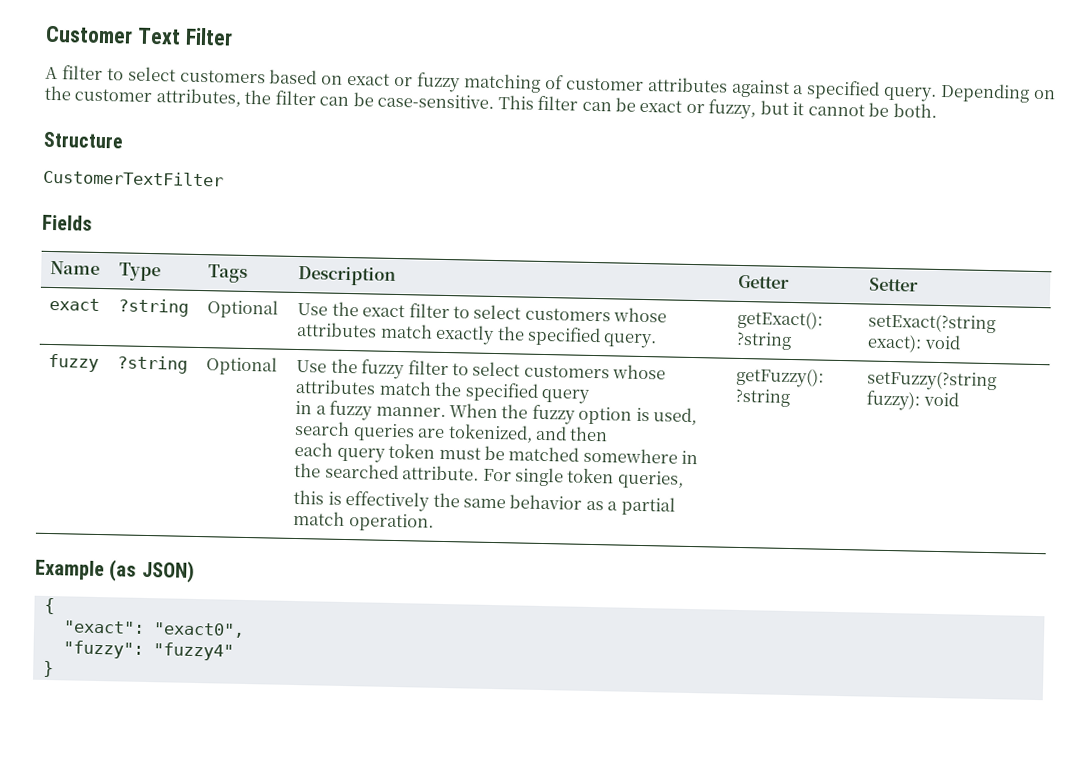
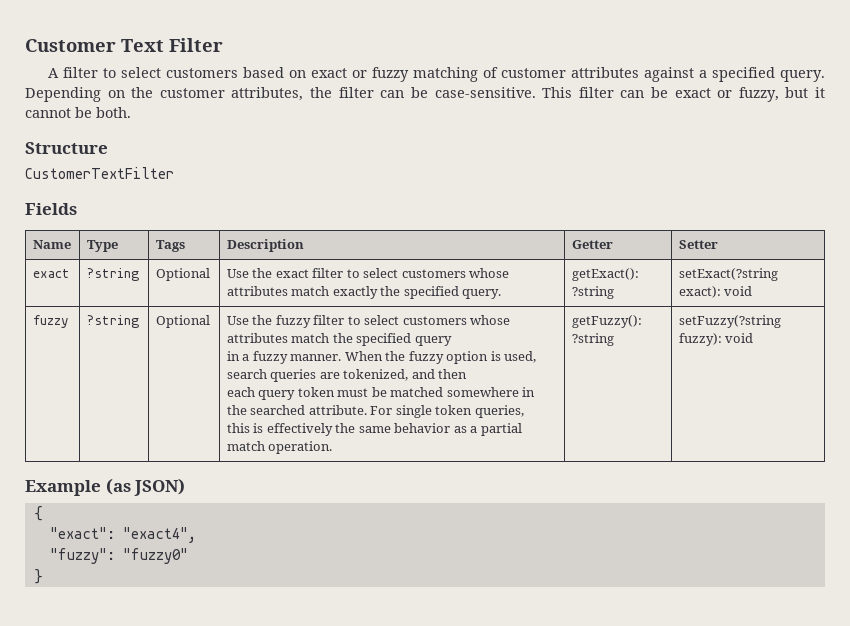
- "exact": "exact0",
+ "exact": "exact4",
- "fuzzy": "fuzzy4"
+ "fuzzy": "fuzzy0"

